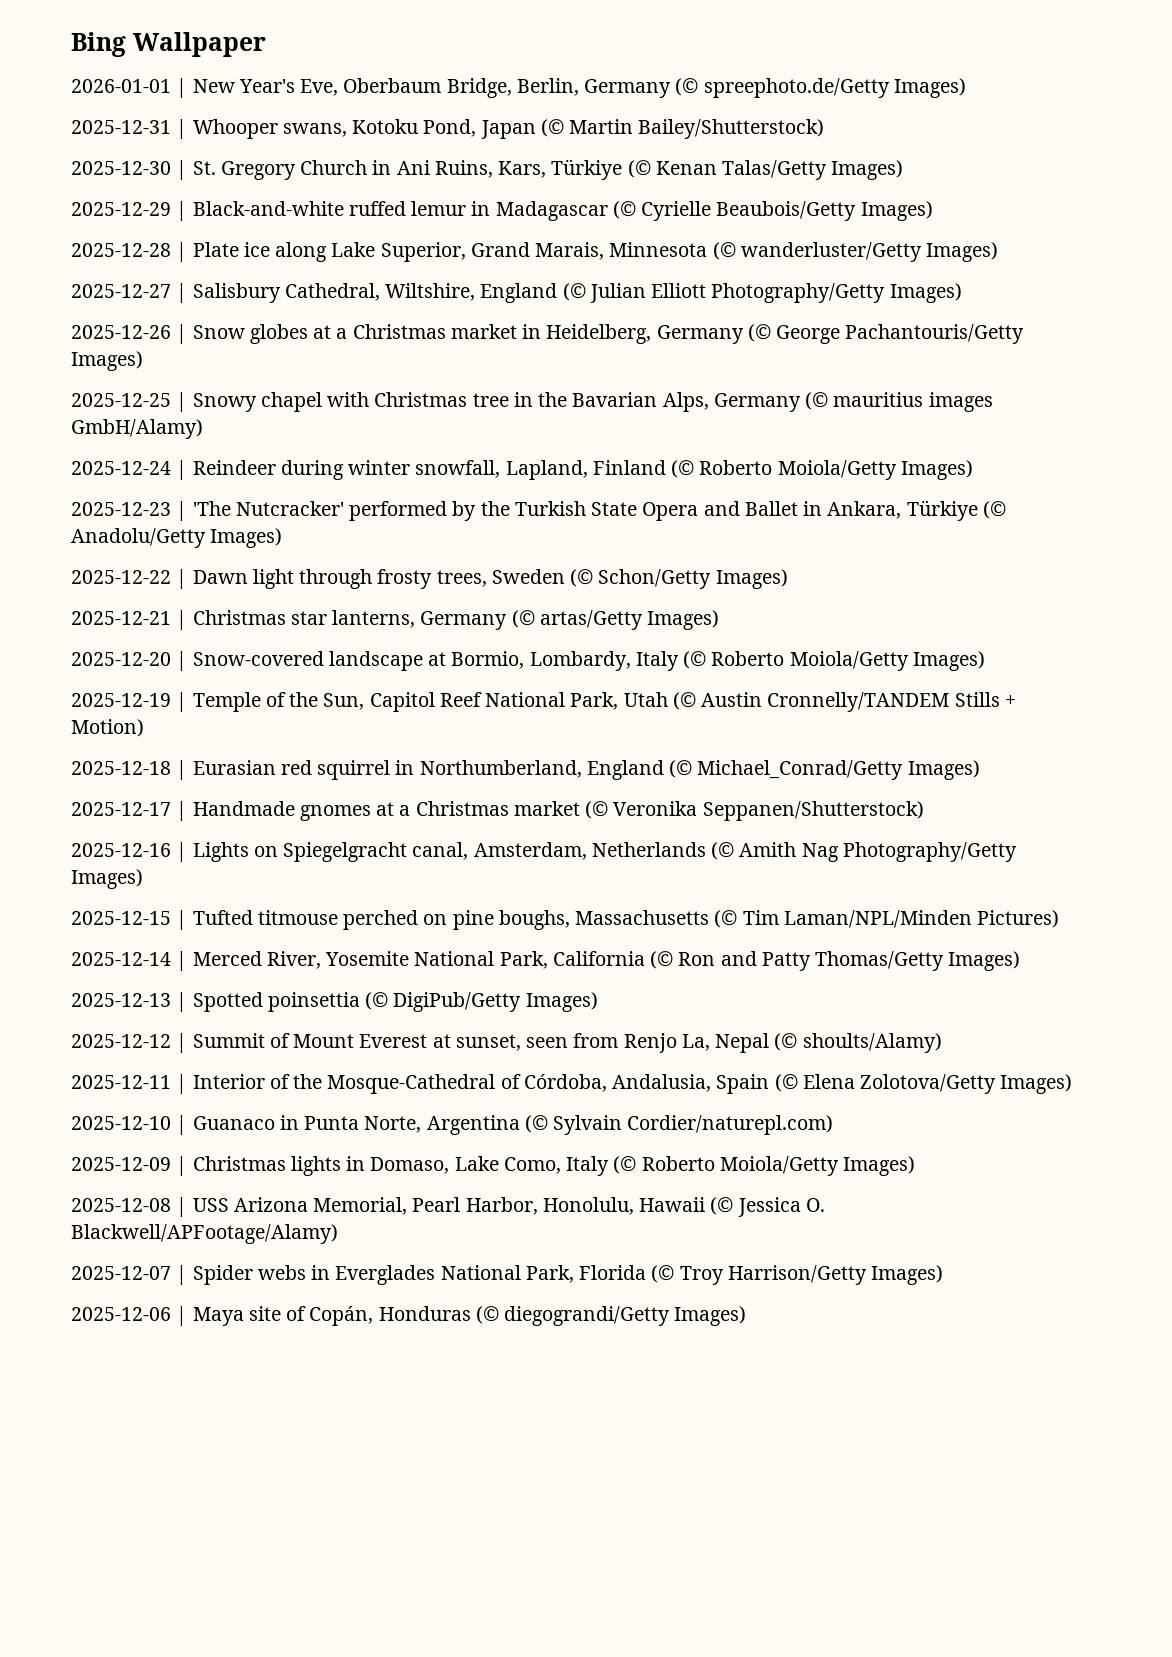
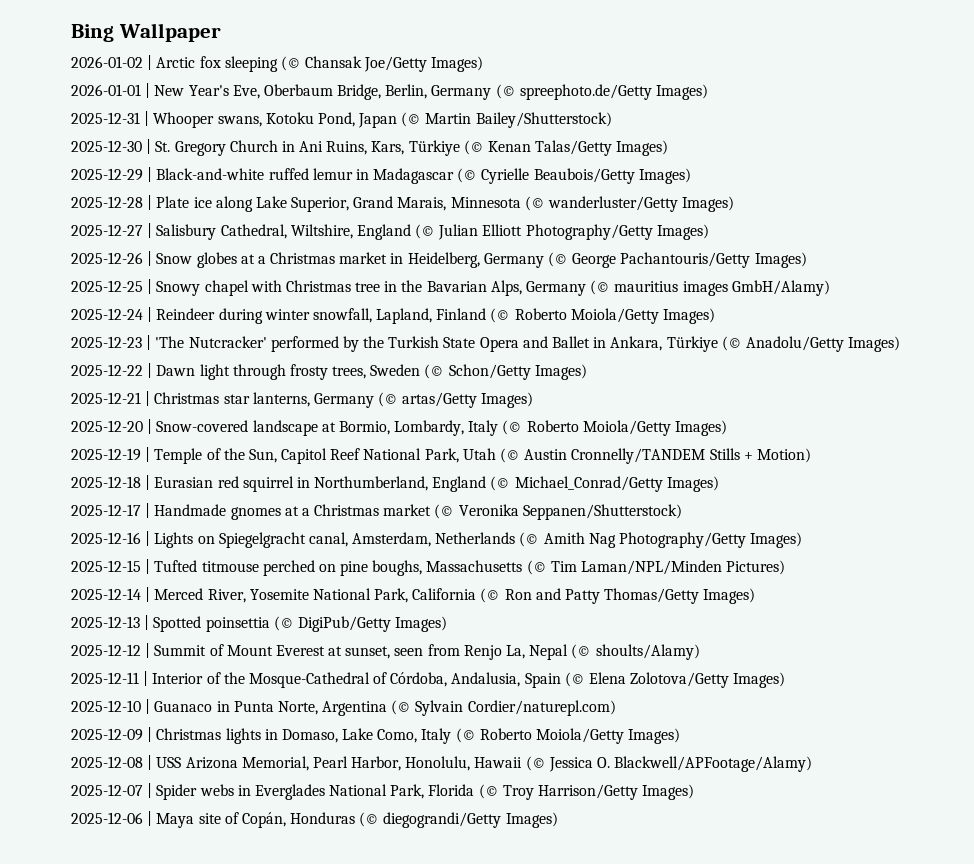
+ 2026-01-02 | Arctic fox sleeping (© Chansak Joe/Getty Images)

